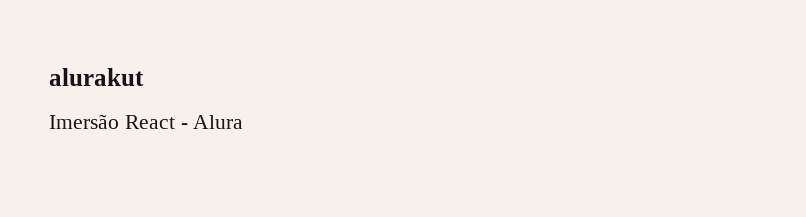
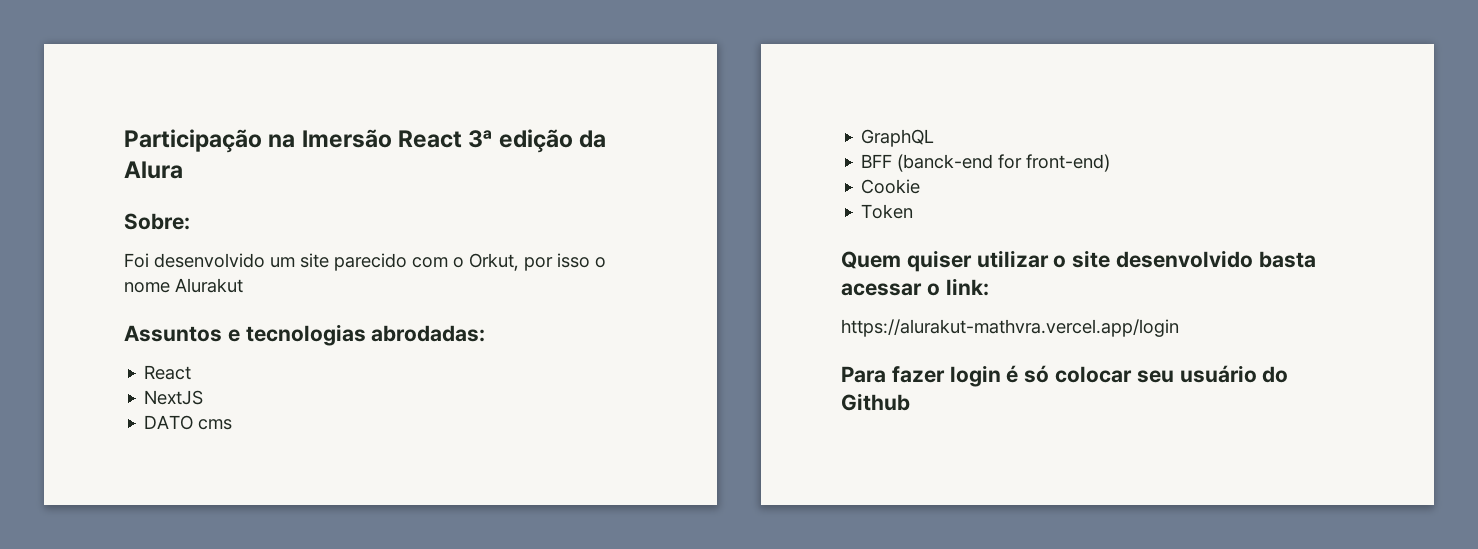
- alurakut
- Imersão React - Alura
+ Participação na Imersão React 3ª edição da Alura
+ Sobre:
+ Foi desenvolvido um site parecido com o Orkut, por isso o nome Alurakut
+ Assuntos e tecnologias abrodadas:
+ React
+ NextJS
+ DATO cms
+ GraphQL
+ BFF (banck-end for front-end)
+ Cookie
+ Token
+ Quem quiser utilizar o site desenvolvido basta acessar o link:
+ https://alurakut-mathvra.vercel.app/login
+ Para fazer login é só colocar seu usuário do Github

